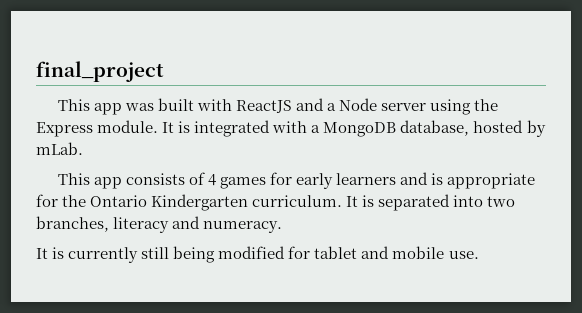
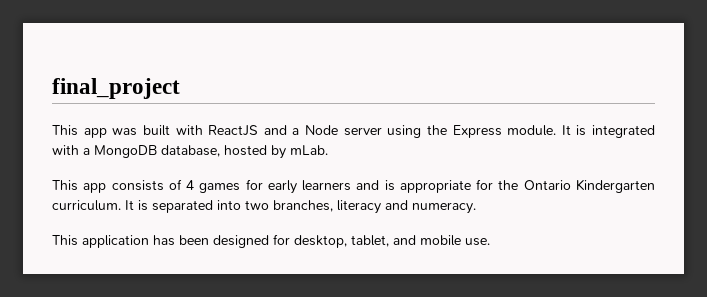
- It is currently still being modified for tablet and mobile use.
+ This application has been designed for desktop, tablet, and mobile use.

